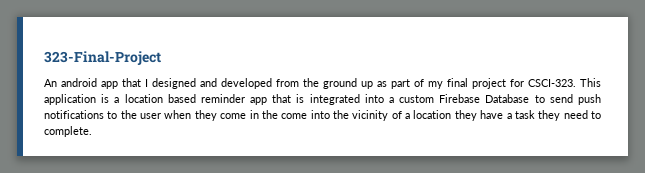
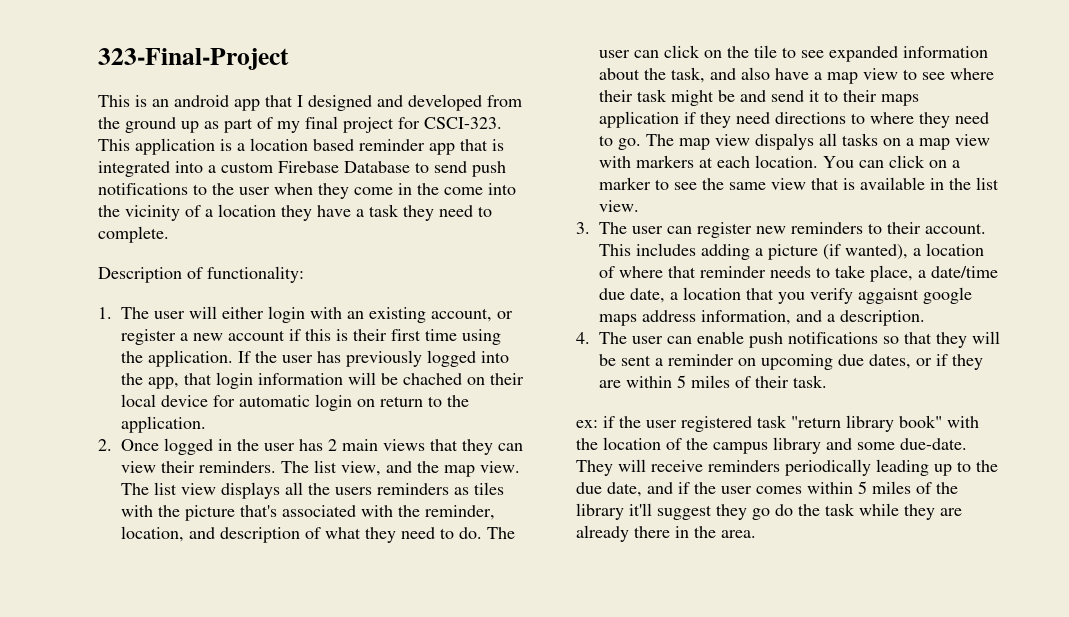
- An android app that I designed and developed from the ground up as part of my final project for CSCI-323.
+ This is an android app that I designed and developed from the ground up as part of my final project for CSCI-323.
+ Description of functionality:
+ 1. The user will either login with an existing account, or register a new account if this is their first time using the application. If the user has previously logged into the app, that login information will be chached on their local device for automatic login on return to the application.
+ 2. Once logged in the user has 2 main views that they can view their reminders. The list view, and the map view. The list view displays all the users reminders as tiles with the picture that's associated with the reminder, location, and description of what they need to do. The user can click on the tile to see expanded information about the task, and also have a map view to see where their task might be and send it to their maps application if they need directions to where they need to go. The map view dispalys all tasks on a map view with markers at each location. You can click on a marker to see the same view that is available in the list view.
+ 3. The user can register new reminders to their account. This includes adding a picture (if wanted), a location of where that reminder needs to take place, a date/time due date, a location that you verify aggaisnt google maps address information, and a description.
+ 4. The user can enable push notifications so that they will be sent a reminder on upcoming due dates, or if they are within 5 miles of their task.
+ ex: if the user registered task "return library book" with the location of the campus library and some due-date. They will receive reminders periodically leading up to the due date, and if the user comes within 5 miles of the library it'll suggest they go do the task while they are already there in the area.

